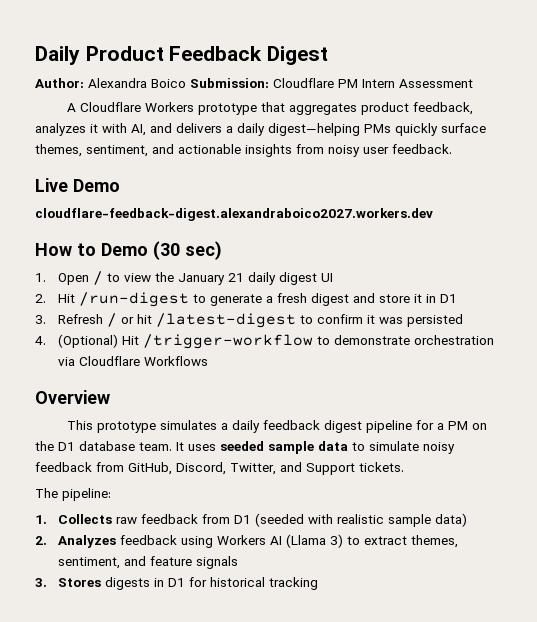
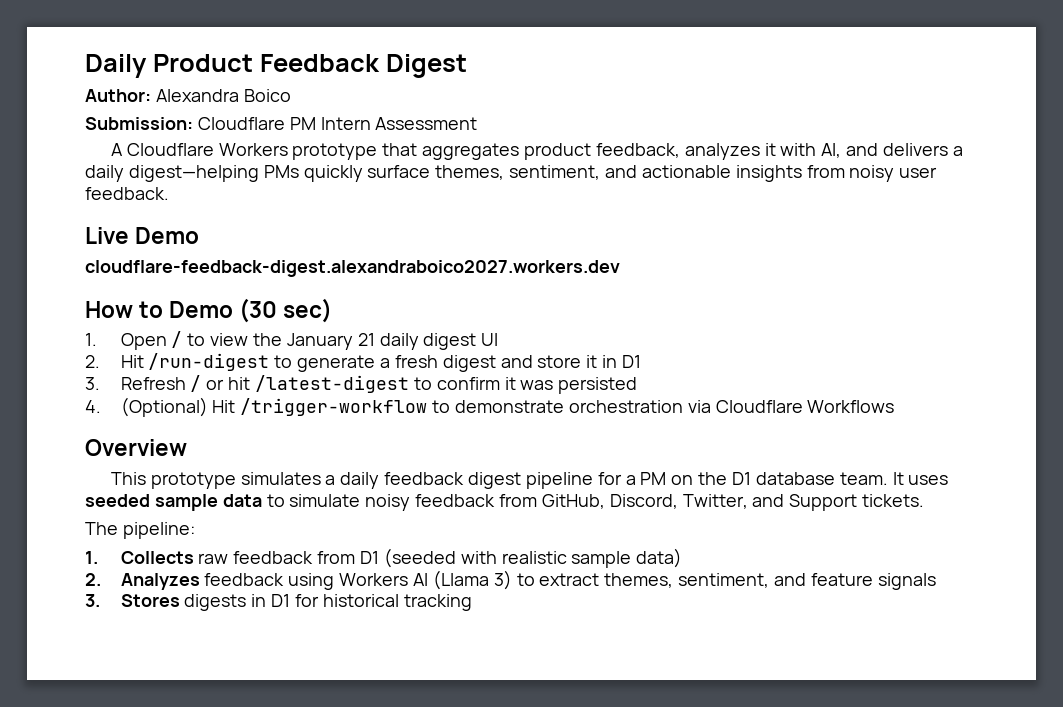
- Author: Alexandra Boico Submission: Cloudflare PM Intern Assessment
+ Author: Alexandra Boico
+ Submission: Cloudflare PM Intern Assessment

